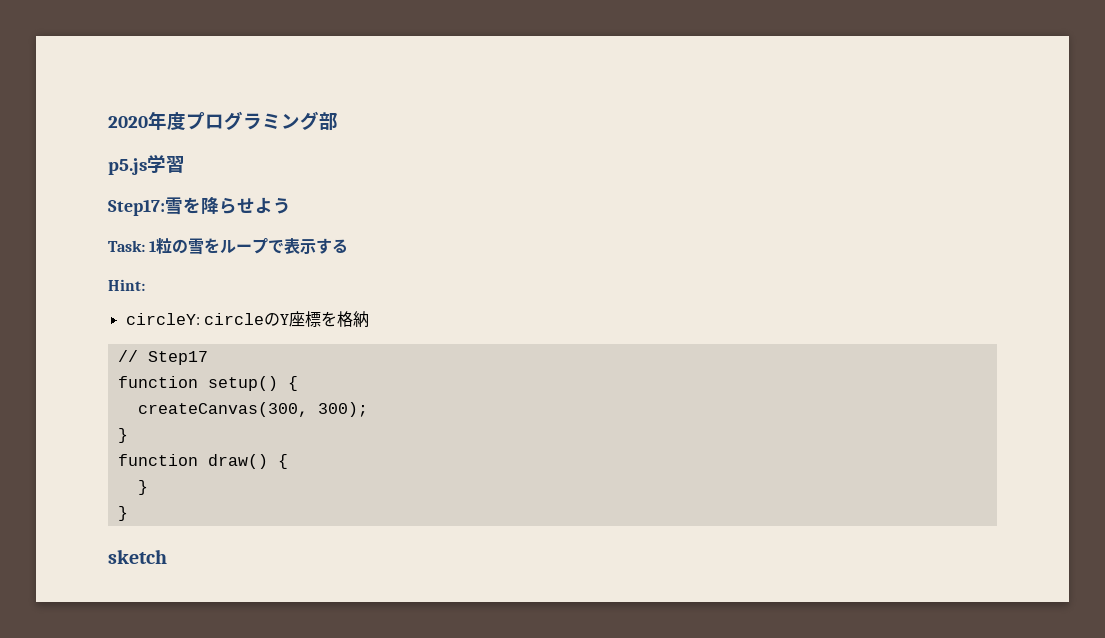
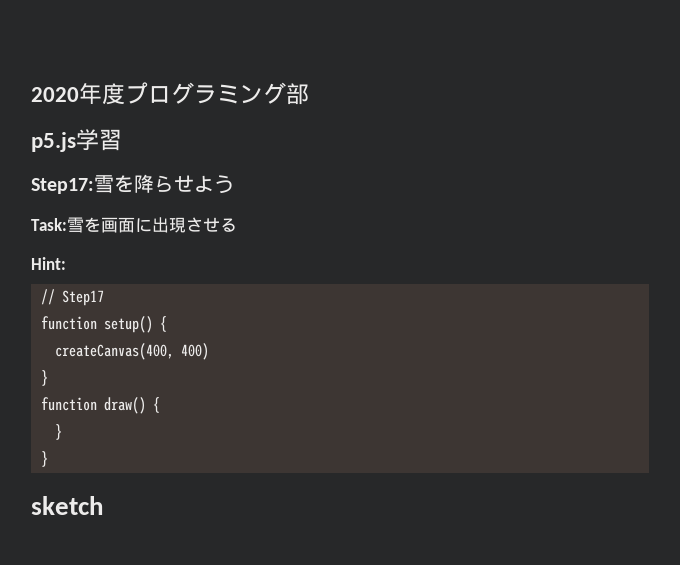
- Task: 1粒の雪をループで表示する
+ Task:雪を画面に出現させる
  Hint:
- circleY: circleのY座標を格納
- createCanvas(300, 300);
+ createCanvas(400, 400)

